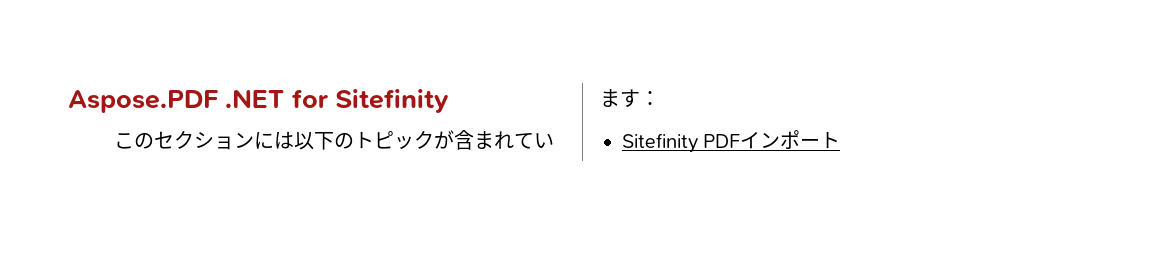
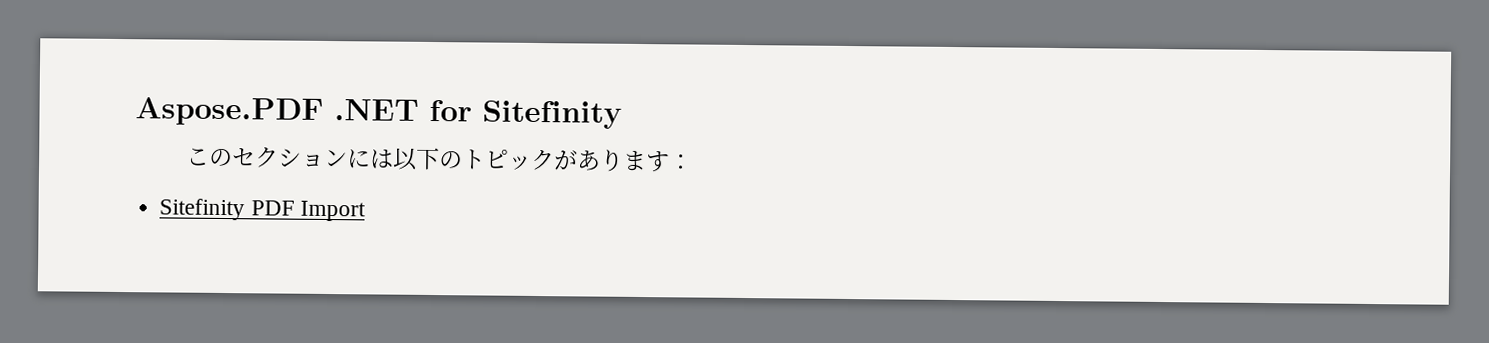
- このセクションには以下のトピックが含まれています：
+ このセクションには以下のトピックがあります：
- Sitefinity PDFインポート
+ Sitefinity PDF Import

